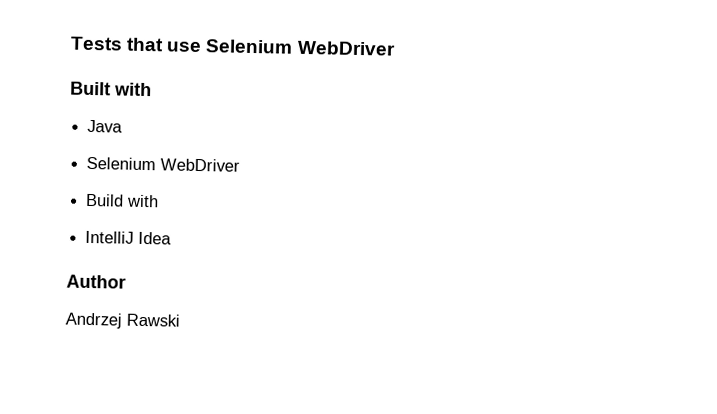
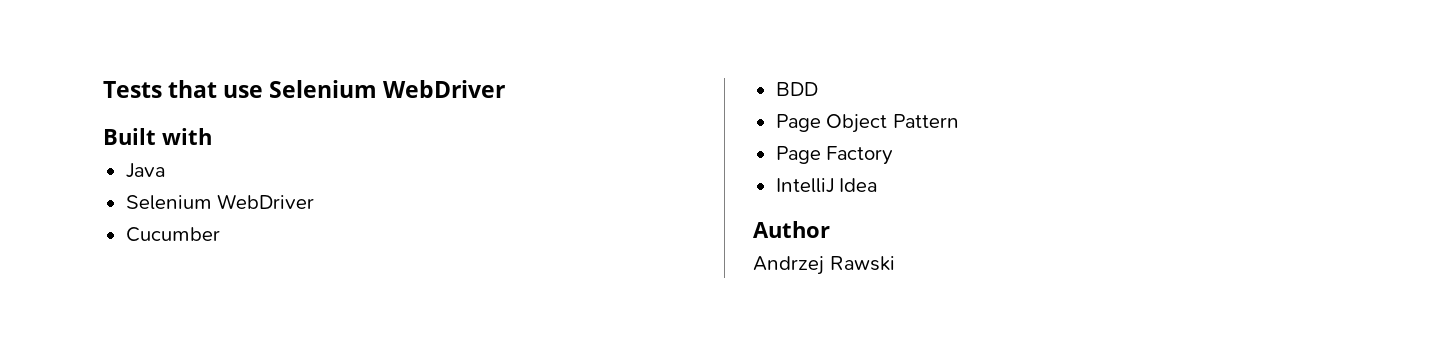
- Build with
+ Cucumber
+ BDD
+ Page Object Pattern
+ Page Factory

